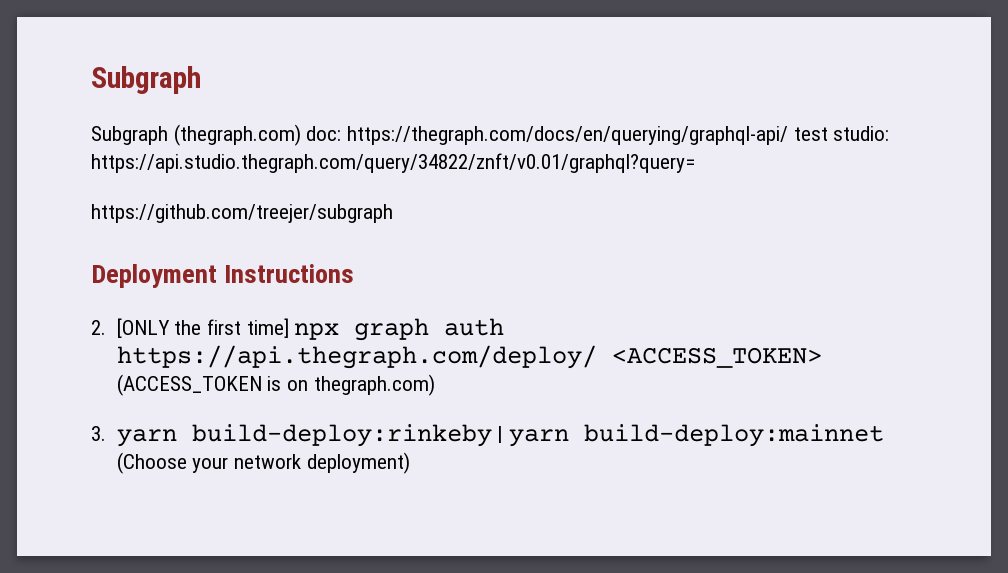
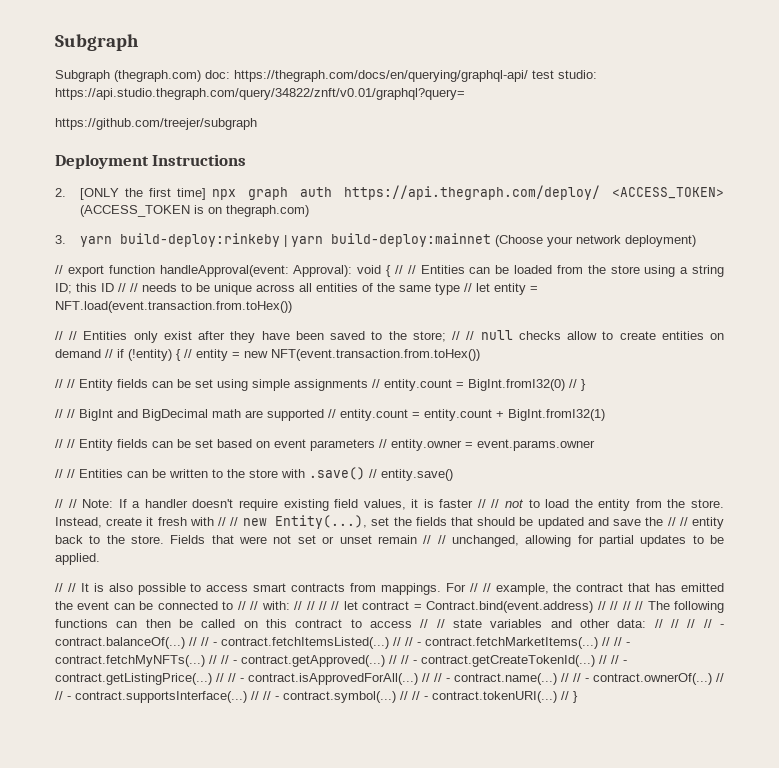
+ // export function handleApproval(event: Approval): void { // // Entities can be loaded from the store using a string ID; this ID // // needs to be unique across all entities of the same type // let entity = NFT.load(event.transaction.from.toHex())
+ // // Entities only exist after they have been saved to the store; // // null checks allow to create entities on demand // if (!entity) { // entity = new NFT(event.transaction.from.toHex())
+ // // Entity fields can be set using simple assignments // entity.count = BigInt.fromI32(0) // }
+ // // BigInt and BigDecimal math are supported // entity.count = entity.count + BigInt.fromI32(1)
+ // // Entity fields can be set based on event parameters // entity.owner = event.params.owner
+ // // Entities can be written to the store with .save() // entity.save()
+ // // Note: If a handler doesn't require existing field values, it is faster // // not to load the entity from the store. Instead, create it fresh with // // new Entity(...), set the fields that should be updated and save the // // entity back to the store. Fields that were not set or unset remain // // unchanged, allowing for partial updates to be applied.
+ // // It is also possible to access smart contracts from mappings. For // // example, the contract that has emitted the event can be connected to // // with: // // // // let contract = Contract.bind(event.address) // // // // The following functions can then be called on this contract to access // // state variables and other data: // // // // - contract.balanceOf(...) // // - contract.fetchItemsListed(...) // // - contract.fetchMarketItems(...) // // - contract.fetchMyNFTs(...) // // - contract.getApproved(...) // // - contract.getCreateTokenId(...) // // - contract.getListingPrice(...) // // - contract.isApprovedForAll(...) // // - contract.name(...) // // - contract.ownerOf(...) // // - contract.supportsInterface(...) // // - contract.symbol(...) // // - contract.tokenURI(...) // }

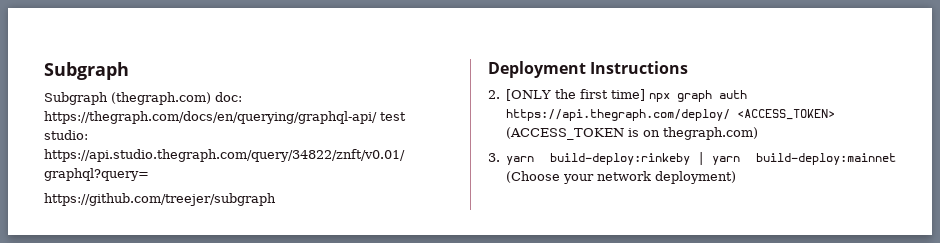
- // export function handleApproval(event: Approval): void { // // Entities can be loaded from the store using a string ID; this ID // // needs to be unique across all entities of the same type // let entity = NFT.load(event.transaction.from.toHex())
- // // Entities only exist after they have been saved to the store; // // null checks allow to create entities on demand // if (!entity) { // entity = new NFT(event.transaction.from.toHex())
- // // Entity fields can be set using simple assignments // entity.count = BigInt.fromI32(0) // }
- // // BigInt and BigDecimal math are supported // entity.count = entity.count + BigInt.fromI32(1)
- // // Entity fields can be set based on event parameters // entity.owner = event.params.owner
- // // Entities can be written to the store with .save() // entity.save()
- // // Note: If a handler doesn't require existing field values, it is faster // // not to load the entity from the store. Instead, create it fresh with // // new Entity(...), set the fields that should be updated and save the // // entity back to the store. Fields that were not set or unset remain // // unchanged, allowing for partial updates to be applied.
- // // It is also possible to access smart contracts from mappings. For // // example, the contract that has emitted the event can be connected to // // with: // // // // let contract = Contract.bind(event.address) // // // // The following functions can then be called on this contract to access // // state variables and other data: // // // // - contract.balanceOf(...) // // - contract.fetchItemsListed(...) // // - contract.fetchMarketItems(...) // // - contract.fetchMyNFTs(...) // // - contract.getApproved(...) // // - contract.getCreateTokenId(...) // // - contract.getListingPrice(...) // // - contract.isApprovedForAll(...) // // - contract.name(...) // // - contract.ownerOf(...) // // - contract.supportsInterface(...) // // - contract.symbol(...) // // - contract.tokenURI(...) // }

